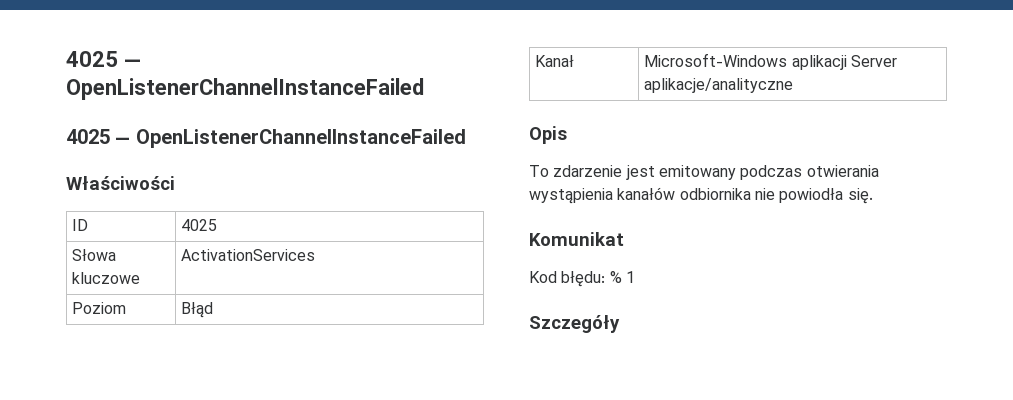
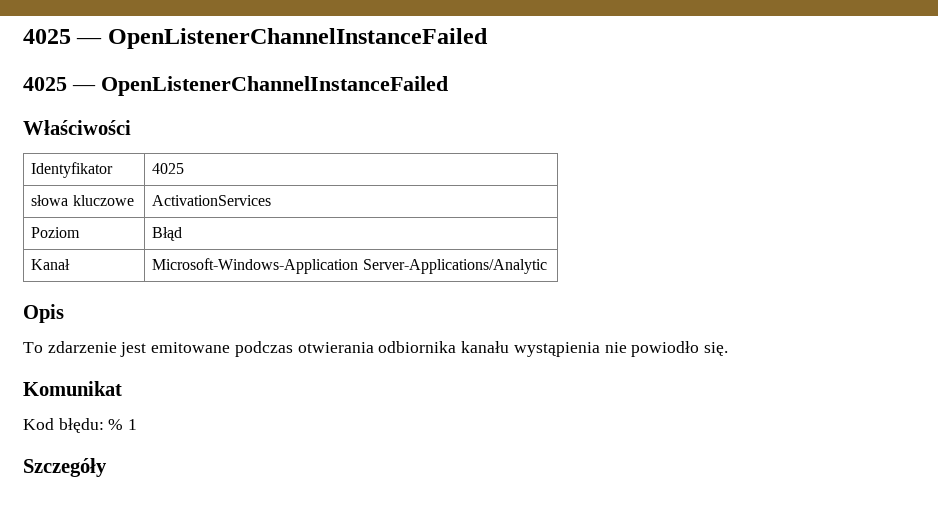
- ID | 4025
+ Identyfikator | 4025
- Słowa kluczowe | ActivationServices
+ słowa kluczowe | ActivationServices
- Kanał | Microsoft-Windows aplikacji Server aplikacje/analityczne
+ Kanał | Microsoft-Windows-Application Server-Applications/Analytic
- To zdarzenie jest emitowany podczas otwierania wystąpienia kanałów odbiornika nie powiodła się.
+ To zdarzenie jest emitowane podczas otwierania odbiornika kanału wystąpienia nie powiodło się.

